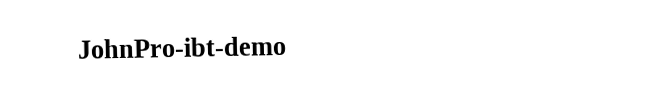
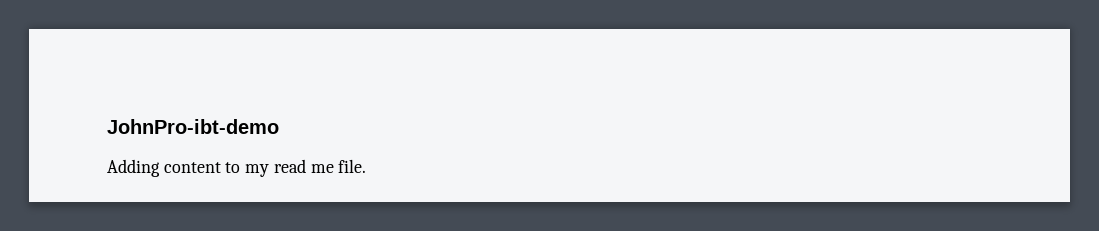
+ Adding content to my read me file.

